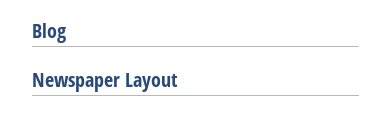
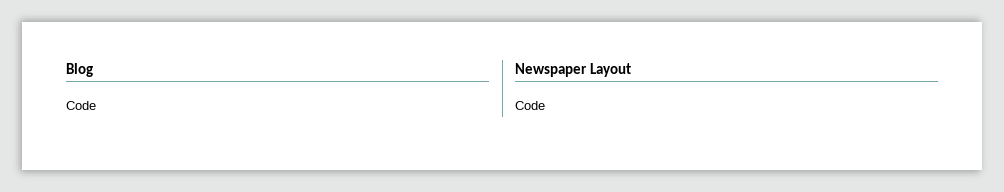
  Blog
+ Code
  Newspaper Layout
+ Code

